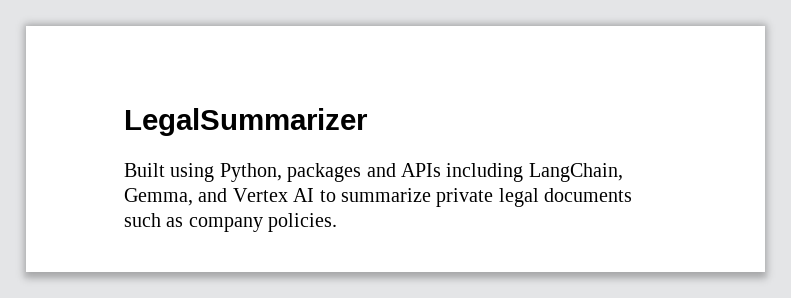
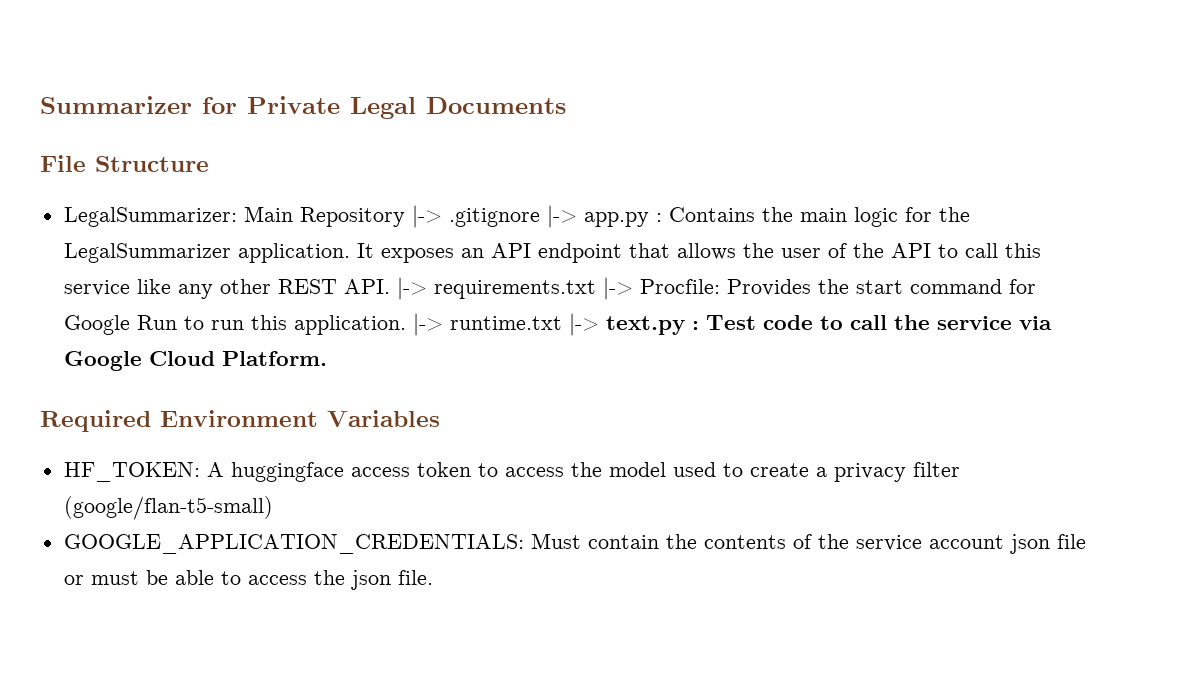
- LegalSummarizer
- Built using Python, packages and APIs including LangChain, Gemma, and Vertex AI to summarize private legal documents such as company policies.
+ Summarizer for Private Legal Documents
+ File Structure
+ LegalSummarizer: Main Repository |-> .gitignore |-> app.py : Contains the main logic for the LegalSummarizer application. It exposes an API endpoint that allows the user of the API to call this service like any other REST API. |-> requirements.txt |-> Procfile: Provides the start command for Google Run to run this application. |-> runtime.txt |-> text.py : Test code to call the service via Google Cloud Platform.
+ Required Environment Variables
+ HF_TOKEN: A huggingface access token to access the model used to create a privacy filter (google/flan-t5-small)
+ GOOGLE_APPLICATION_CREDENTIALS: Must contain the contents of the service account json file or must be able to access the json file.

